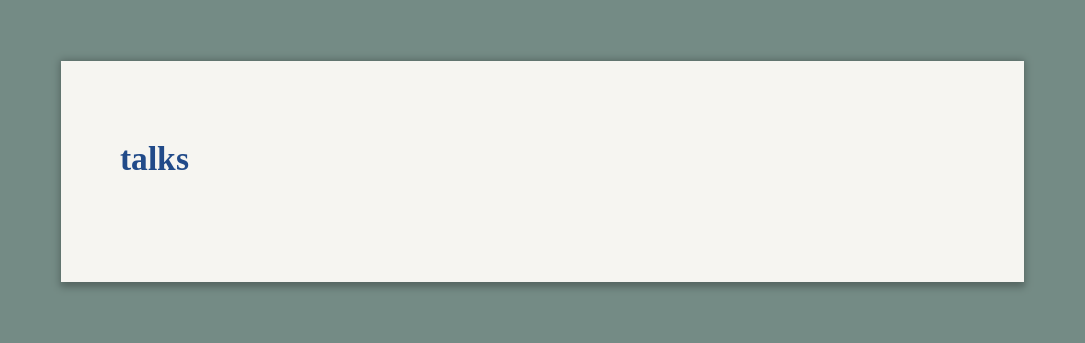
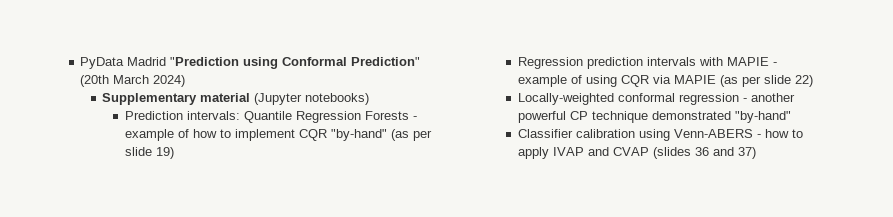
- talks
+ PyData Madrid "Prediction using Conformal Prediction" (20th March 2024)
+ Supplementary material (Jupyter notebooks)
+ Prediction intervals: Quantile Regression Forests - example of how to implement CQR "by-hand" (as per slide 19)
+ Regression prediction intervals with MAPIE - example of using CQR via MAPIE (as per slide 22)
+ Locally-weighted conformal regression - another powerful CP technique demonstrated "by-hand"
+ Classifier calibration using Venn-ABERS - how to apply IVAP and CVAP (slides 36 and 37)

